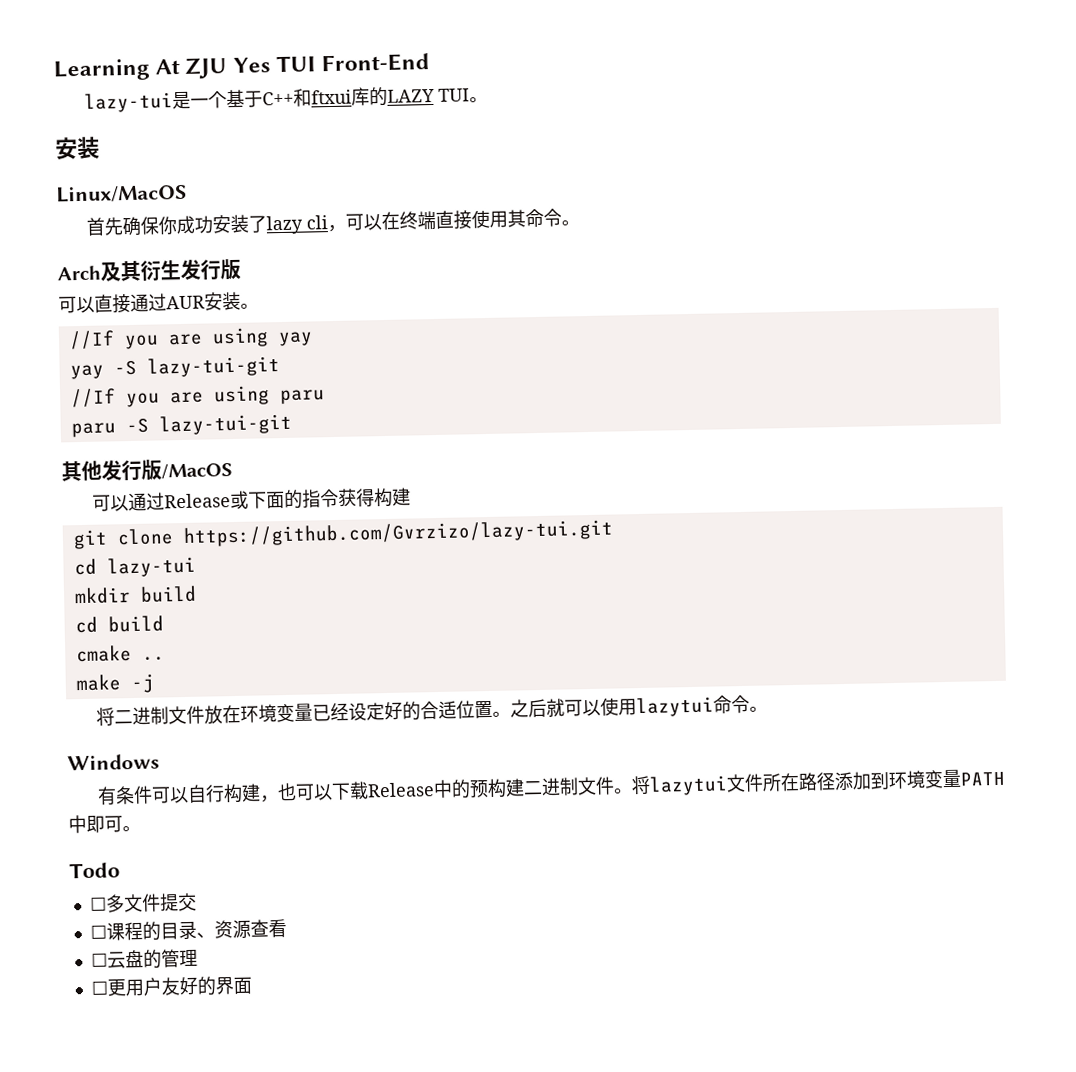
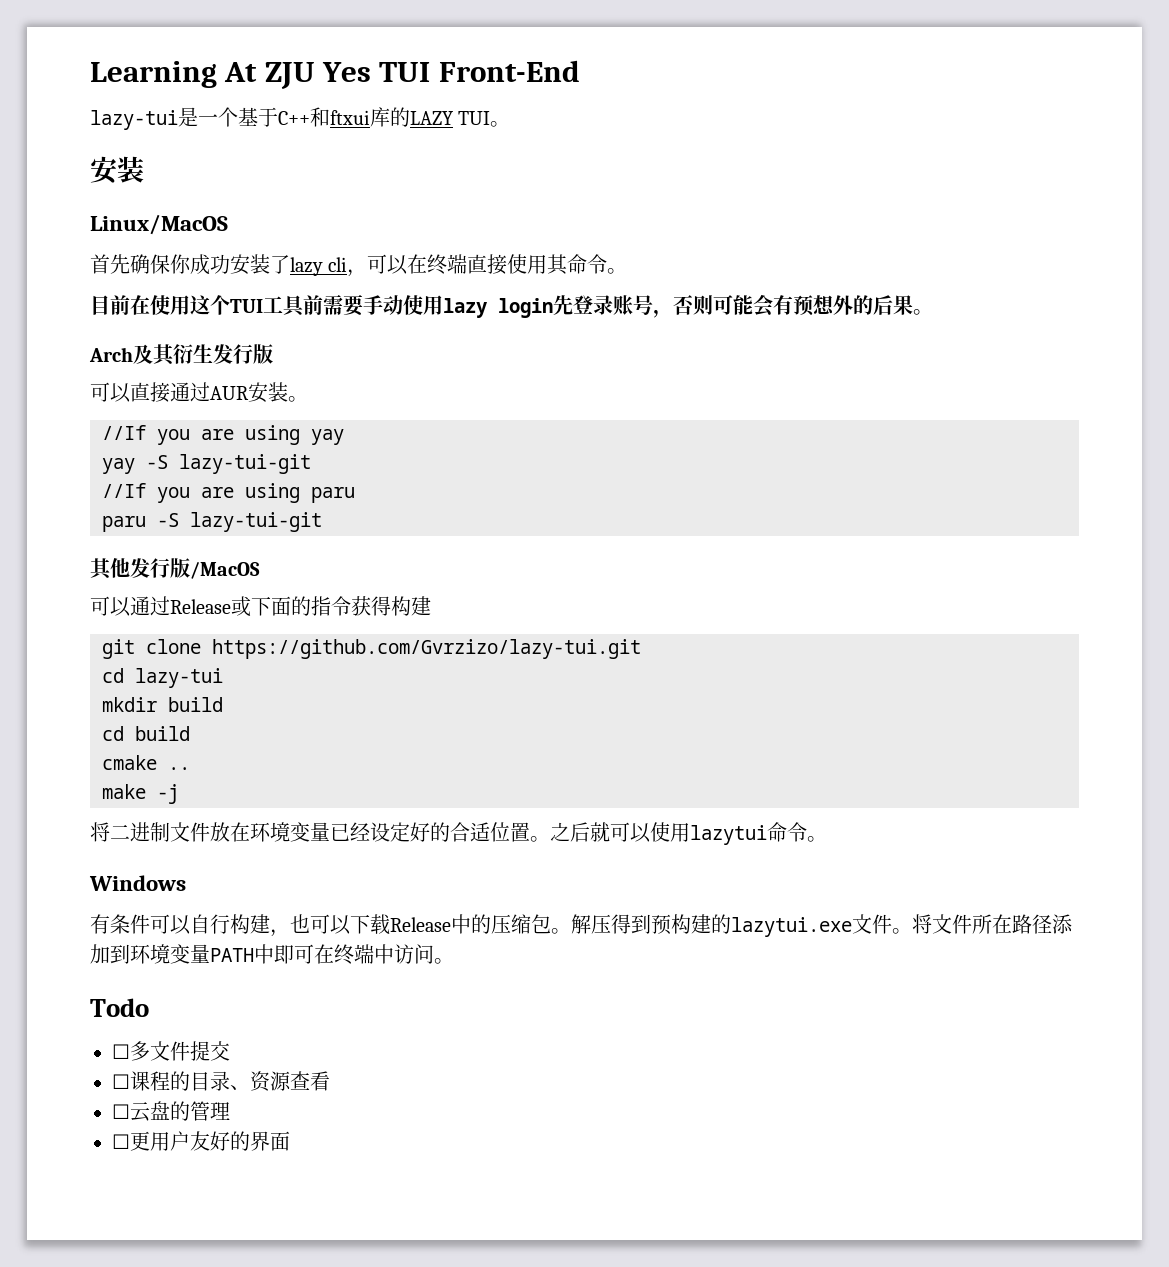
+ 目前在使用这个TUI工具前需要手动使用lazy login先登录账号，否则可能会有预想外的后果。
- 有条件可以自行构建，也可以下载Release中的预构建二进制文件。
+ 有条件可以自行构建，也可以下载Release中的压缩包。解压得到预构建的lazytui.exe文件。
- 将lazytui文件所在路径添加到环境变量PATH中即可。
+ 将文件所在路径添加到环境变量PATH中即可在终端中访问。

